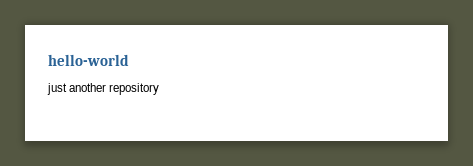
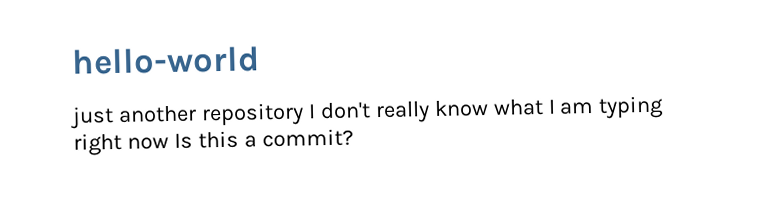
- just another repository
+ just another repository I don't really know what I am typing right now Is this a commit?

